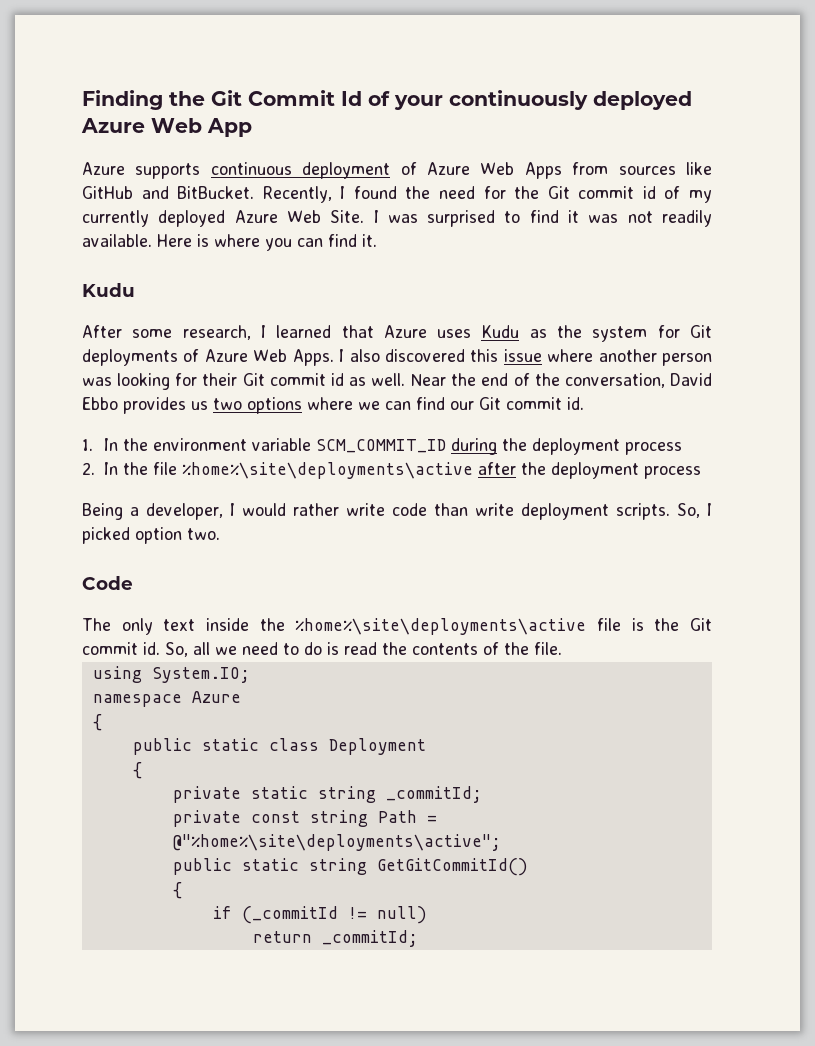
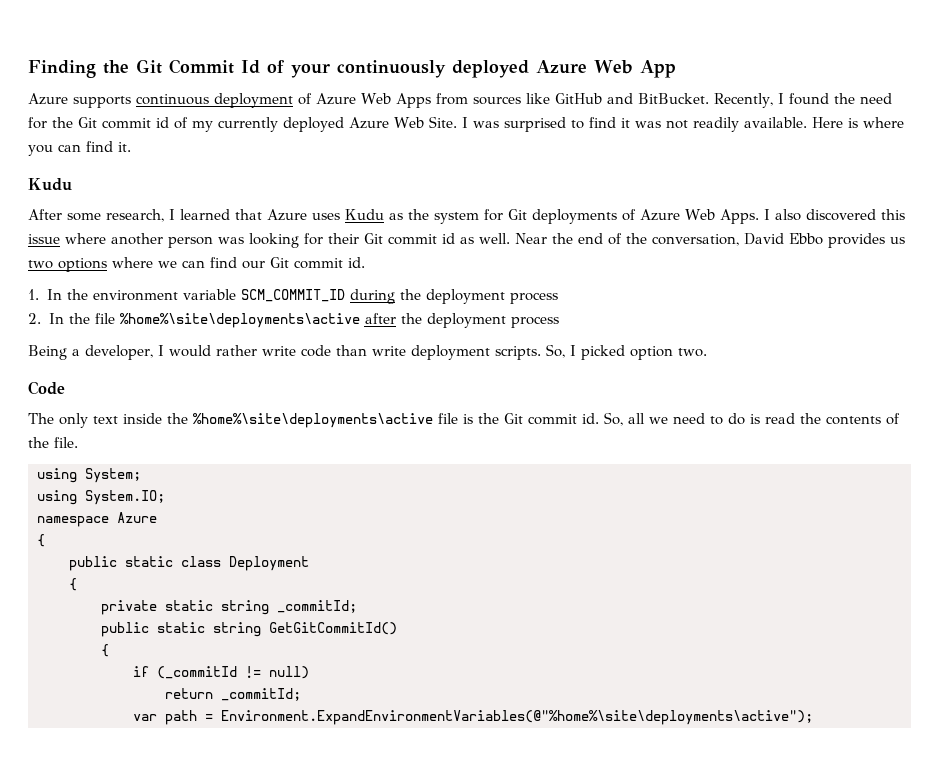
+ using System;
- private const string Path = @"%home%\site\deployments\active";
+ var path = Environment.ExpandEnvironmentVariables(@"%home%\site\deployments\active");

